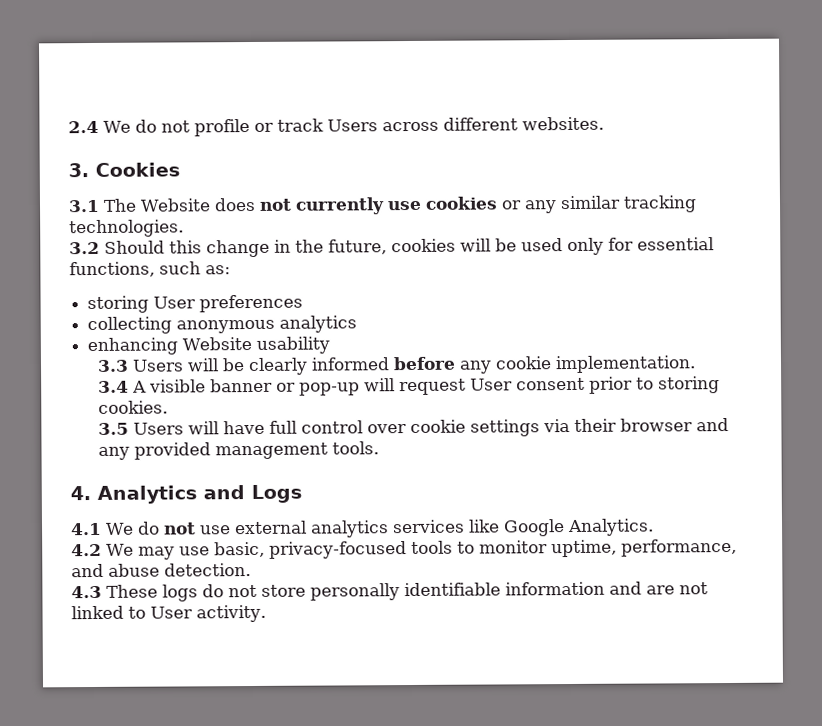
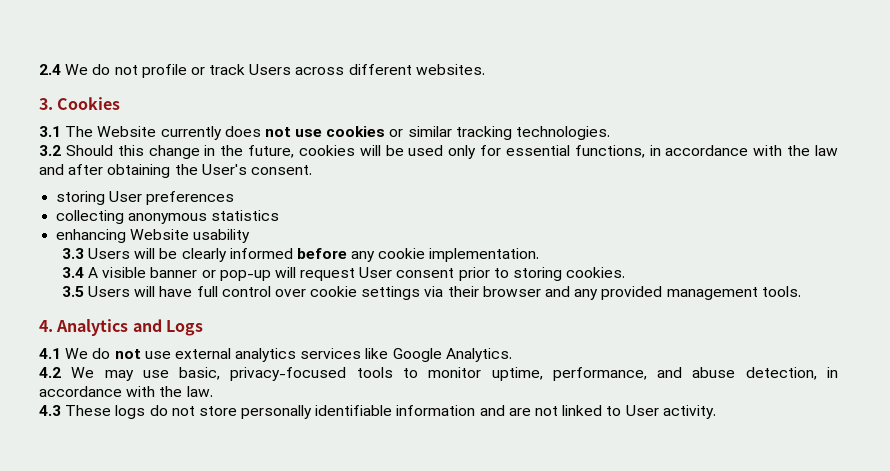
- 3.1 The Website does not currently use cookies or any similar tracking technologies.
+ 3.1 The Website currently does not use cookies or similar tracking technologies.
- 3.2 Should this change in the future, cookies will be used only for essential functions, such as:
+ 3.2 Should this change in the future, cookies will be used only for essential functions, in accordance with the law and after obtaining the User's consent.
- collecting anonymous analytics
+ collecting anonymous statistics
- 4.2 We may use basic, privacy-focused tools to monitor uptime, performance, and abuse detection.
+ 4.2 We may use basic, privacy-focused tools to monitor uptime, performance, and abuse detection, in accordance with the law.

